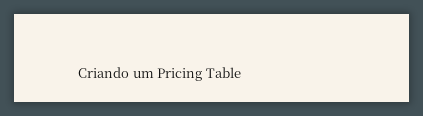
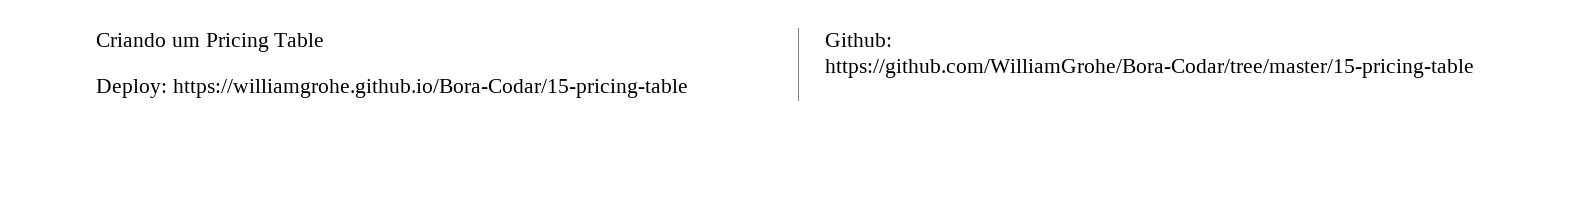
+ Deploy: https://williamgrohe.github.io/Bora-Codar/15-pricing-table
+ Github: https://github.com/WilliamGrohe/Bora-Codar/tree/master/15-pricing-table

